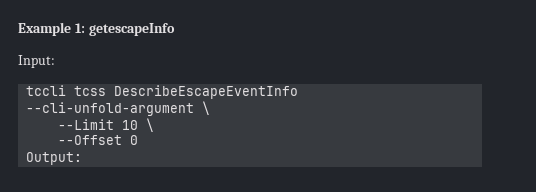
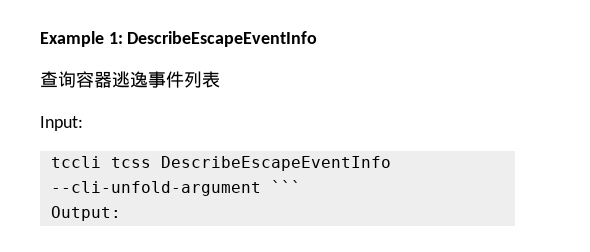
- Example 1: getescapeInfo
+ Example 1: DescribeEscapeEventInfo
+ 查询容器逃逸事件列表
- tccli tcss DescribeEscapeEventInfo --cli-unfold-argument \
- --Limit 10 \
- --Offset 0
+ tccli tcss DescribeEscapeEventInfo --cli-unfold-argument ```

